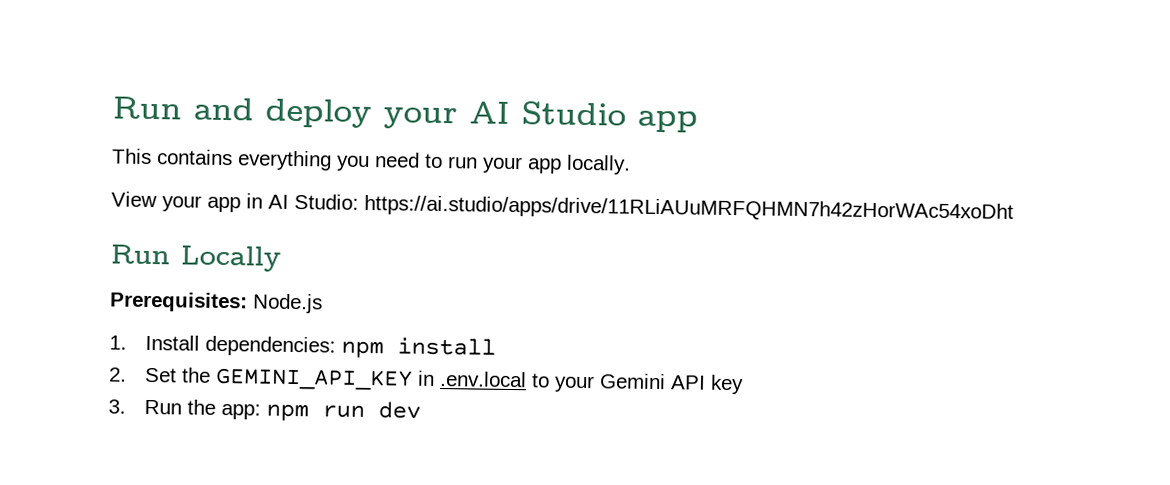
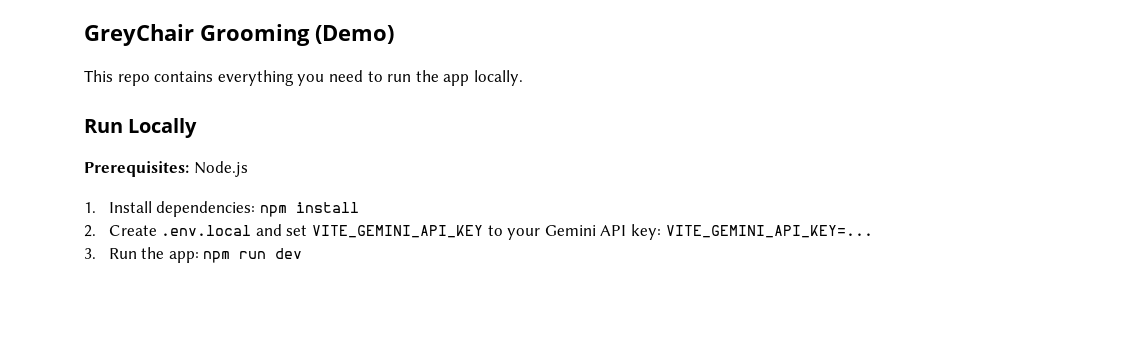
- Run and deploy your AI Studio app
+ GreyChair Grooming (Demo)
- This contains everything you need to run your app locally.
+ This repo contains everything you need to run the app locally.
- View your app in AI Studio: https://ai.studio/apps/drive/11RLiAUuMRFQHMN7h42zHorWAc54xoDht
- 2. Set the GEMINI_API_KEY in .env.local to your Gemini API key
+ 2. Create .env.local and set VITE_GEMINI_API_KEY to your Gemini API key: VITE_GEMINI_API_KEY=...

